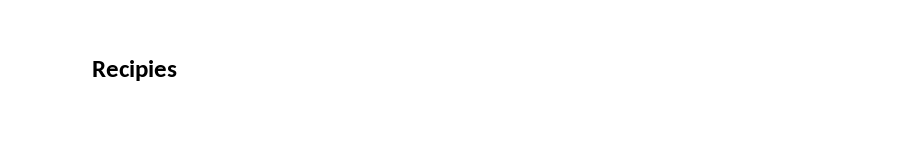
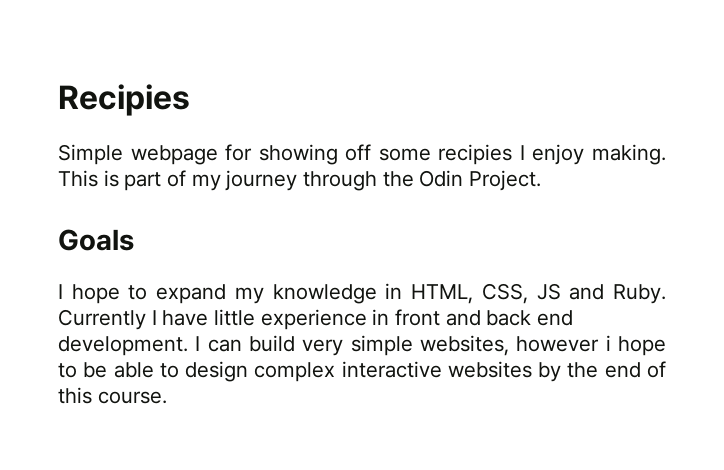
+ Simple webpage for showing off some recipies I enjoy making. This is part of my journey through the Odin Project.
+ Goals
+ I hope to expand my knowledge in HTML, CSS, JS and Ruby. Currently I have little experience in front and back end development. I can build very simple websites, however i hope to be able to design complex interactive websites by the end of this course.

